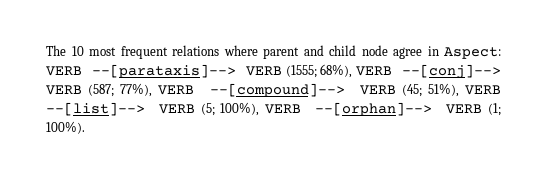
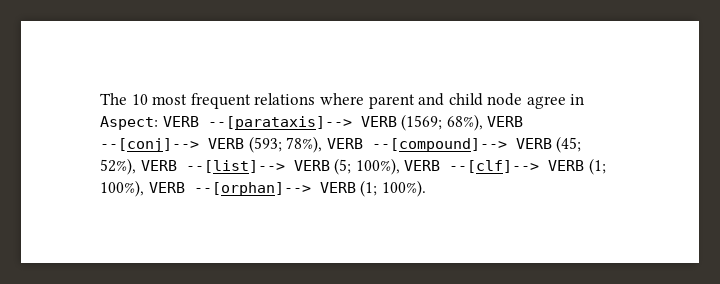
- The 10 most frequent relations where parent and child node agree in Aspect: VERB --[parataxis]--> VERB (1555; 68%), VERB --[conj]--> VERB (587; 77%), VERB --[compound]--> VERB (45; 51%), VERB --[list]--> VERB (5; 100%), VERB --[orphan]--> VERB (1; 100%).
+ The 10 most frequent relations where parent and child node agree in Aspect: VERB --[parataxis]--> VERB (1569; 68%), VERB --[conj]--> VERB (593; 78%), VERB --[compound]--> VERB (45; 52%), VERB --[list]--> VERB (5; 100%), VERB --[clf]--> VERB (1; 100%), VERB --[orphan]--> VERB (1; 100%).

